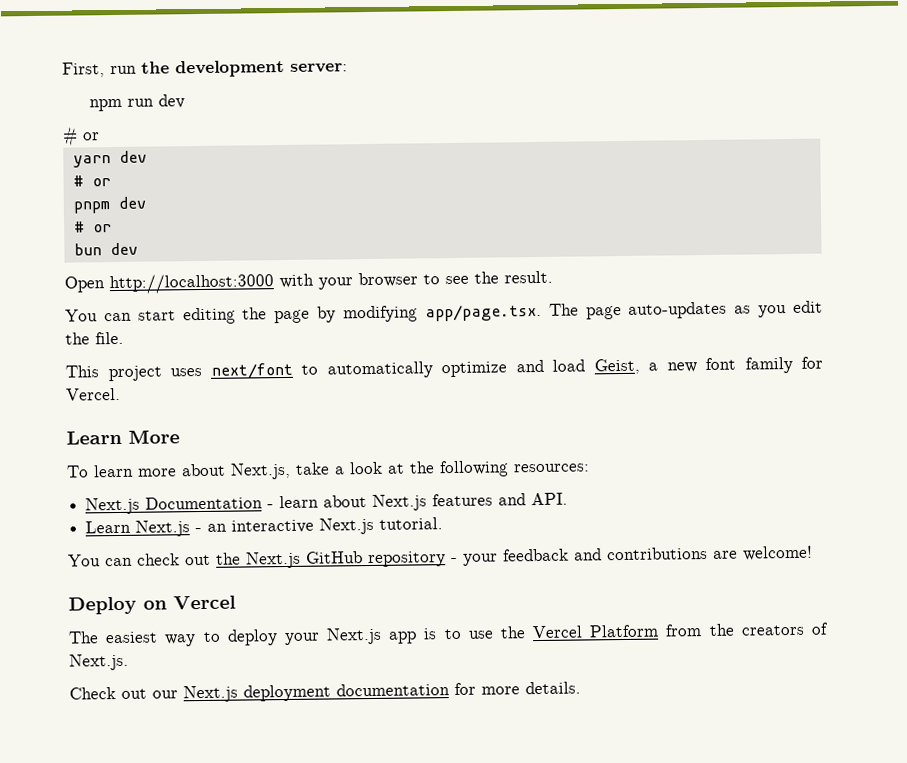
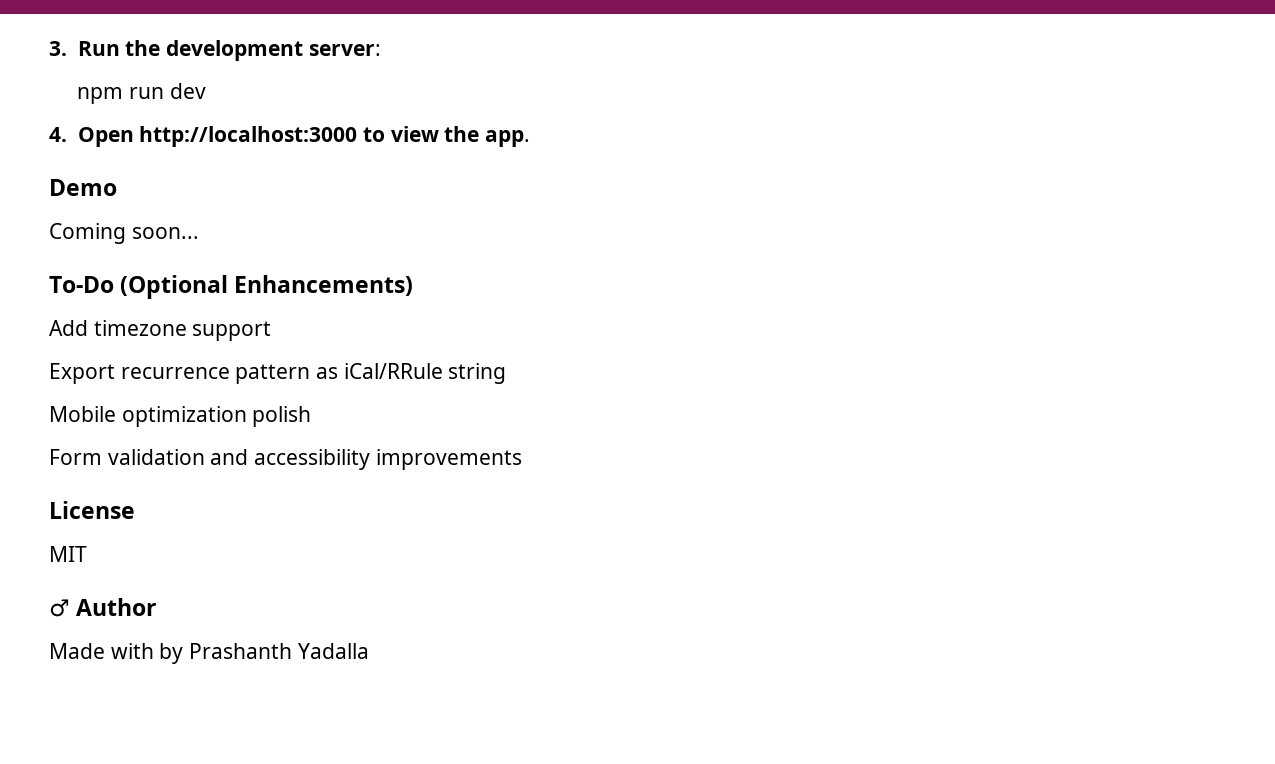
- First, run the development server:
+ 3. Run the development server:
  npm run dev
- # or
- yarn dev
- # or
- pnpm dev
- # or
- bun dev
- Open http://localhost:3000 with your browser to see the result.
- You can start editing the page by modifying app/page.tsx. The page auto-updates as you edit the file.
- This project uses next/font to automatically optimize and load Geist, a new font family for Vercel.
- Learn More
- To learn more about Next.js, take a look at the following resources:
- Next.js Documentation - learn about Next.js features and API.
- Learn Next.js - an interactive Next.js tutorial.
- You can check out the Next.js GitHub repository - your feedback and contributions are welcome!
- Deploy on Vercel
- The easiest way to deploy your Next.js app is to use the Vercel Platform from the creators of Next.js.
- Check out our Next.js deployment documentation for more details.
+ 4. Open http://localhost:3000 to view the app.
+ Demo
+ Coming soon...
+ To-Do (Optional Enhancements)
+ Add timezone support
+ Export recurrence pattern as iCal/RRule string
+ Mobile optimization polish
+ Form validation and accessibility improvements
+ License
+ MIT
+ ♂ Author
+ Made with by Prashanth Yadalla

